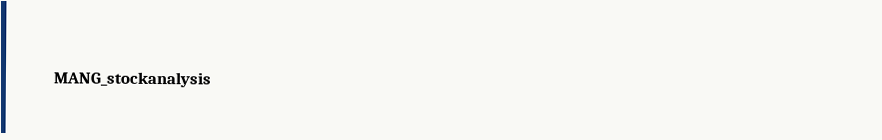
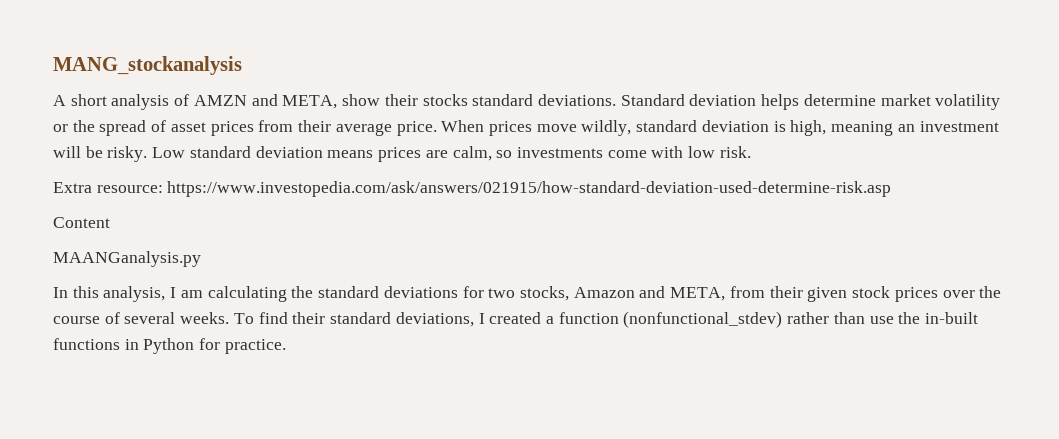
+ A short analysis of AMZN and META, show their stocks standard deviations. Standard deviation helps determine market volatility or the spread of asset prices from their average price. When prices move wildly, standard deviation is high, meaning an investment will be risky. Low standard deviation means prices are calm, so investments come with low risk.
+ Extra resource: https://www.investopedia.com/ask/answers/021915/how-standard-deviation-used-determine-risk.asp
+ Content
+ MAANGanalysis.py
+ In this analysis, I am calculating the standard deviations for two stocks, Amazon and META, from their given stock prices over the course of several weeks. To find their standard deviations, I created a function (nonfunctional_stdev) rather than use the in-built functions in Python for practice.

